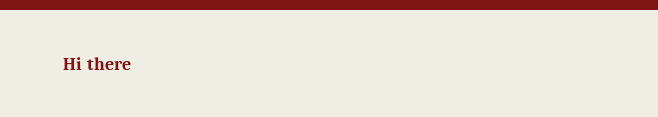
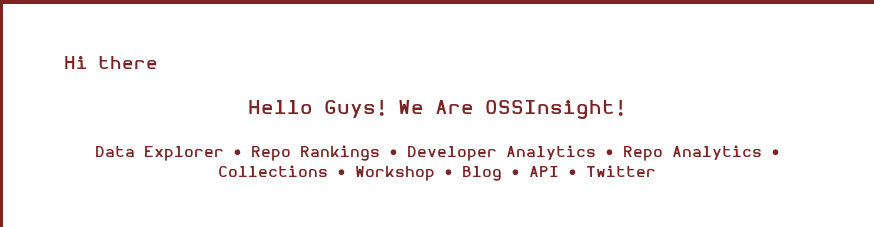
+ Hello Guys! We Are OSSInsight!
+ Data Explorer • Repo Rankings • Developer Analytics • Repo Analytics • Collections • Workshop • Blog • API • Twitter

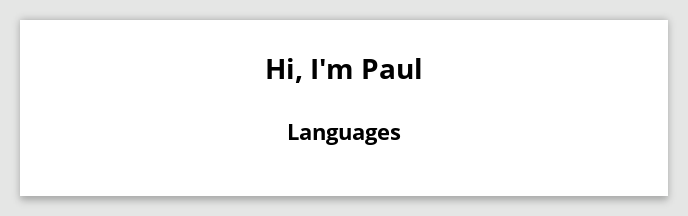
- Hi there
- Hello Guys! We Are OSSInsight!
- Data Explorer • Repo Rankings • Developer Analytics • Repo Analytics • Collections • Workshop • Blog • API • Twitter
+ Hi, I'm Paul
+ Languages

